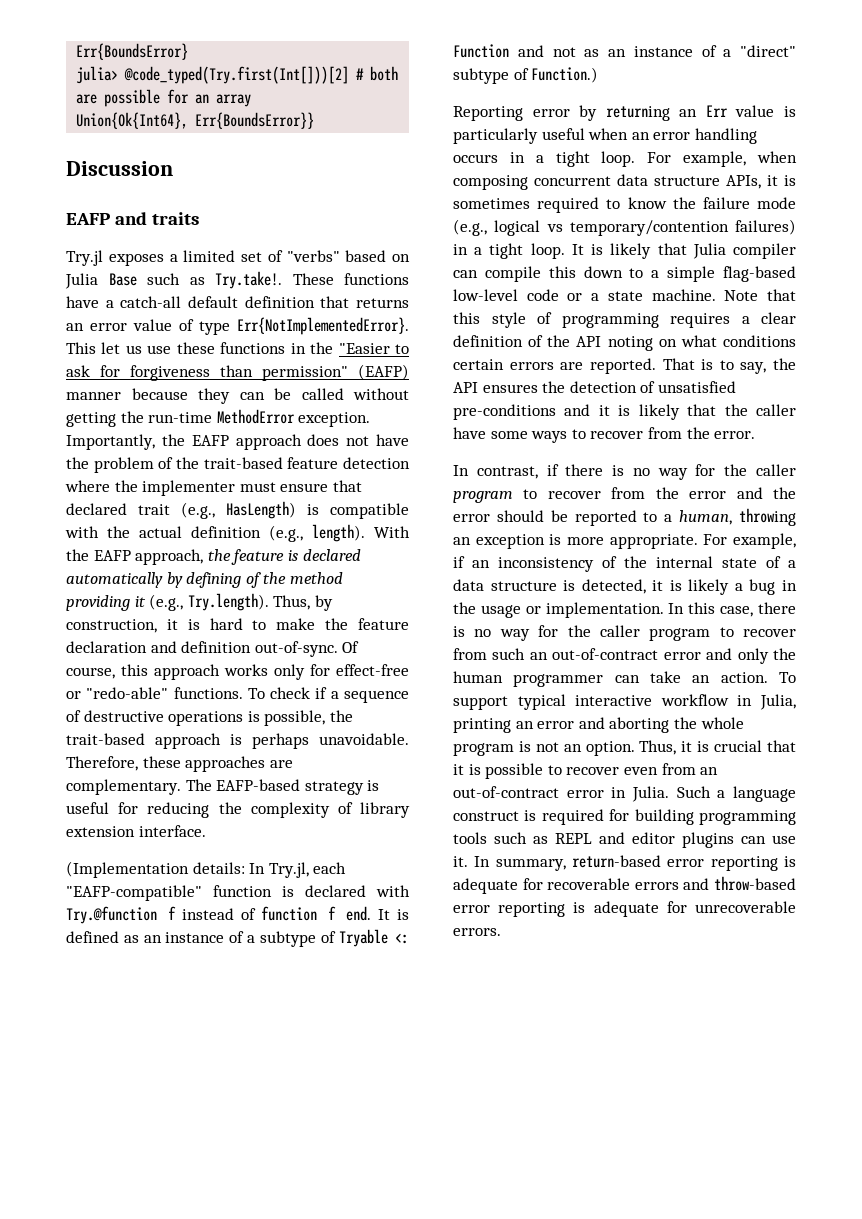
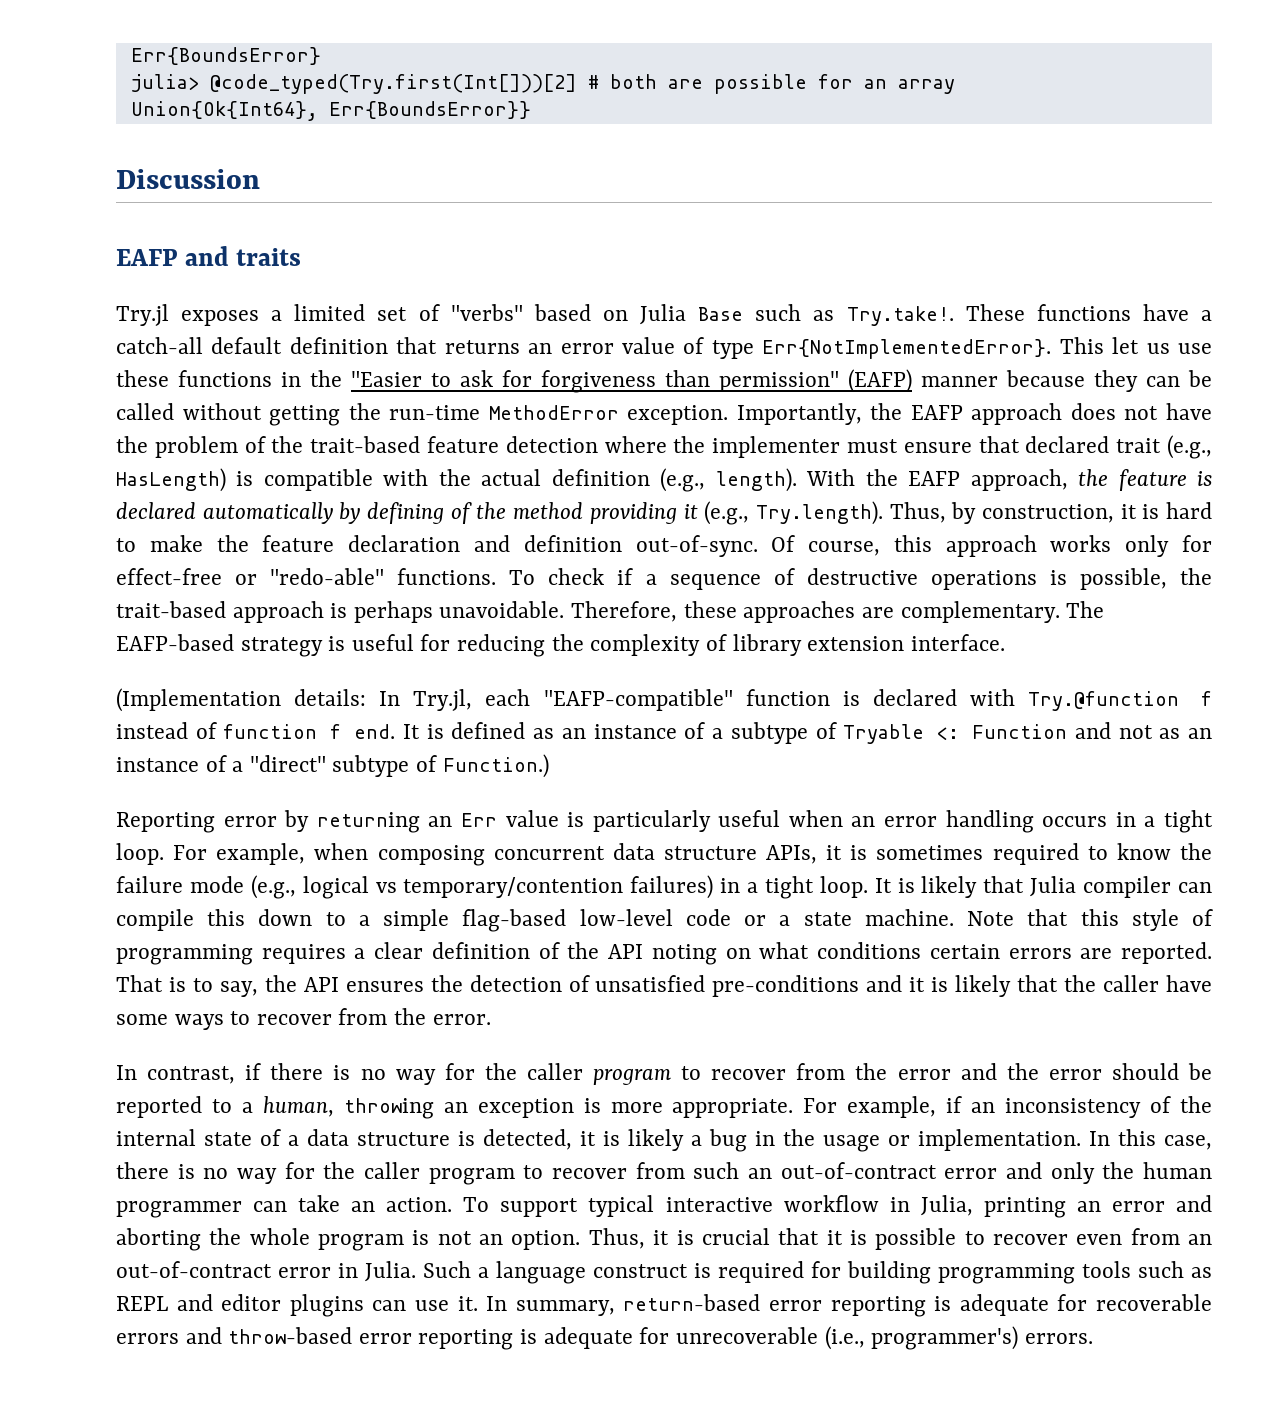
- In summary, return-based error reporting is adequate for recoverable errors and throw-based error reporting is adequate for unrecoverable errors.
+ In summary, return-based error reporting is adequate for recoverable errors and throw-based error reporting is adequate for unrecoverable (i.e., programmer's) errors.

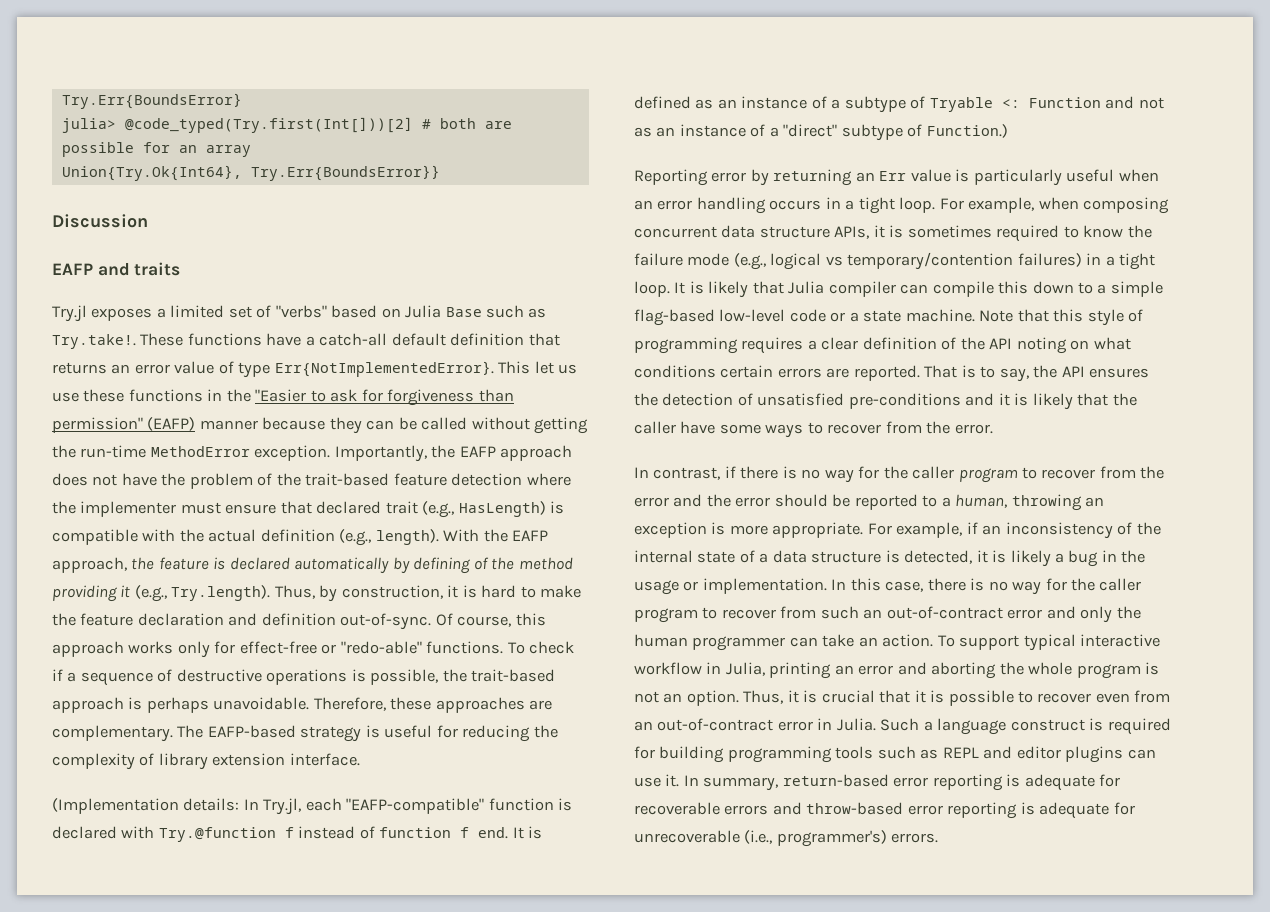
- Err{BoundsError}
+ Try.Err{BoundsError}
- Union{Ok{Int64}, Err{BoundsError}}
+ Union{Try.Ok{Int64}, Try.Err{BoundsError}}

